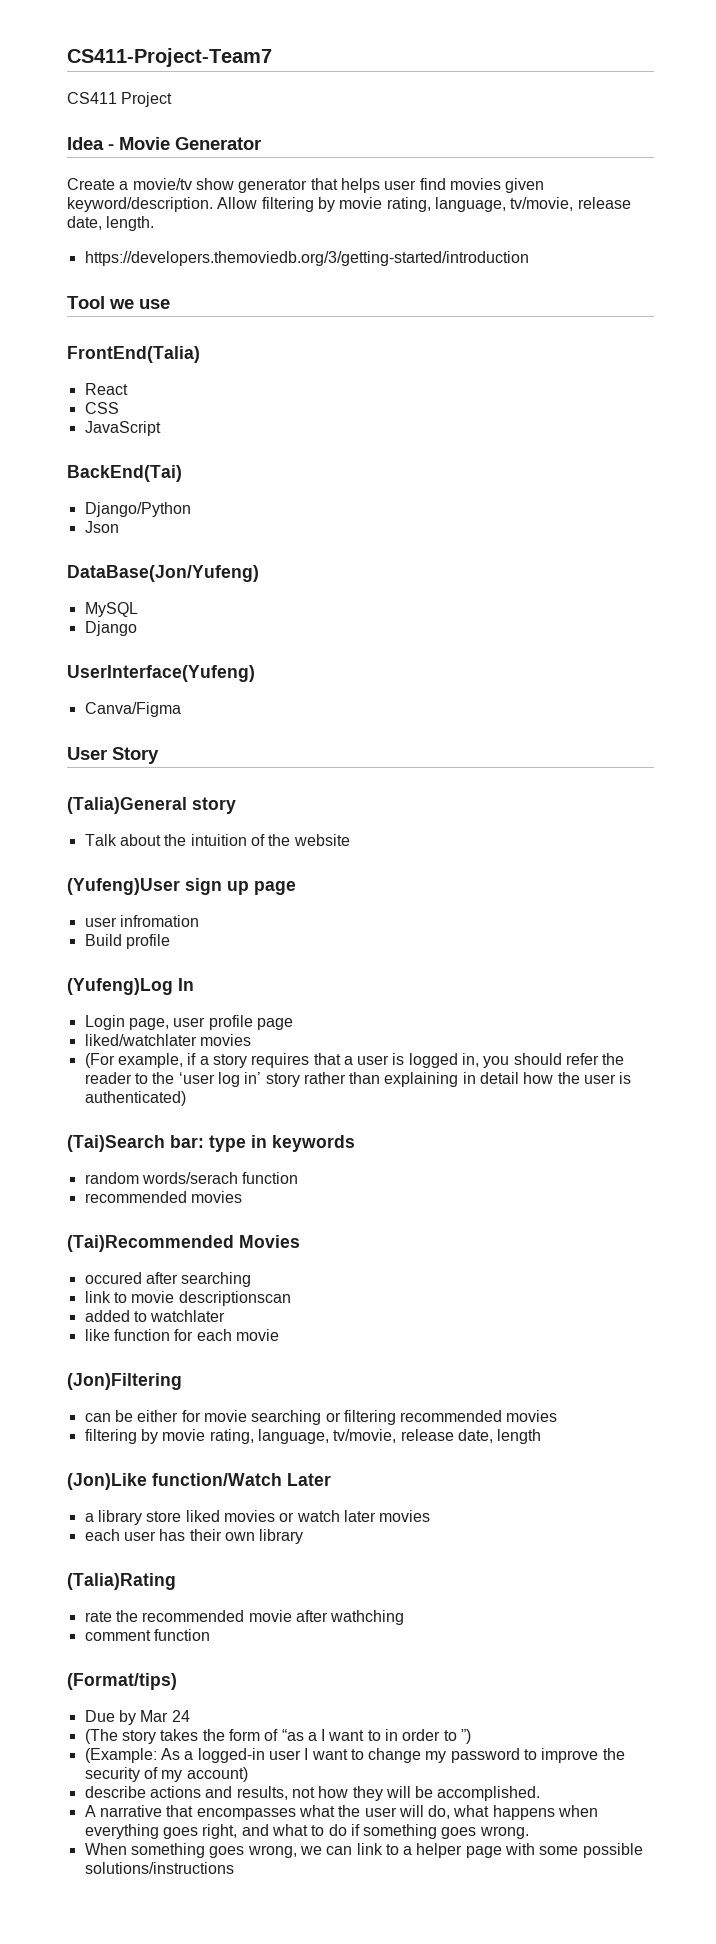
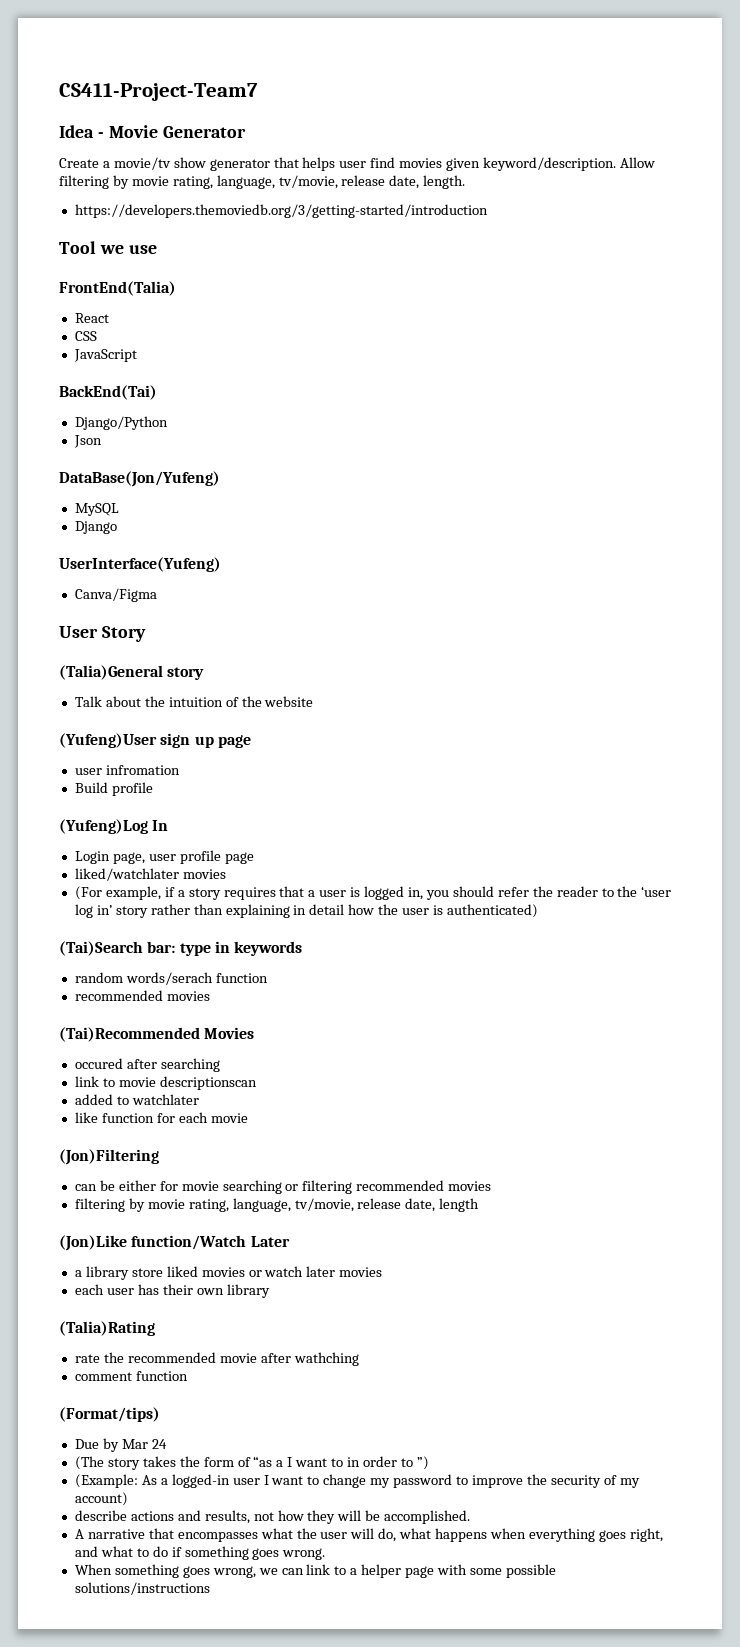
- CS411 Project

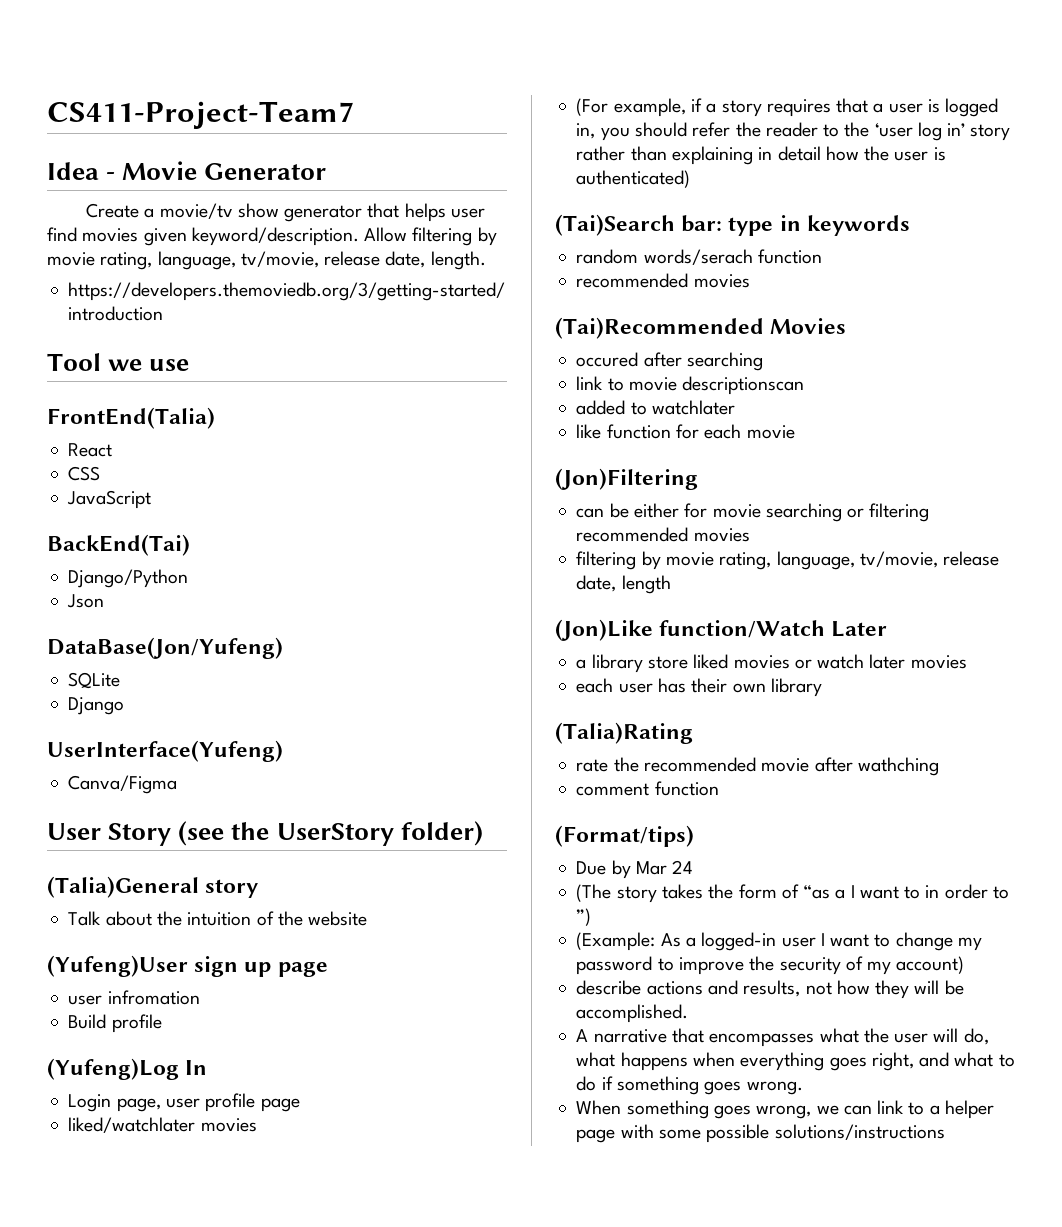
- MySQL
+ SQLite
- User Story
+ User Story (see the UserStory folder)

